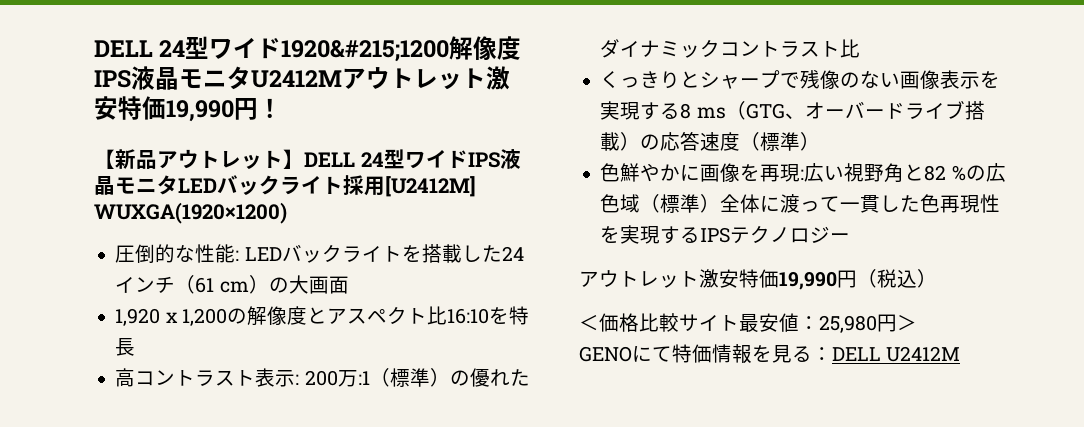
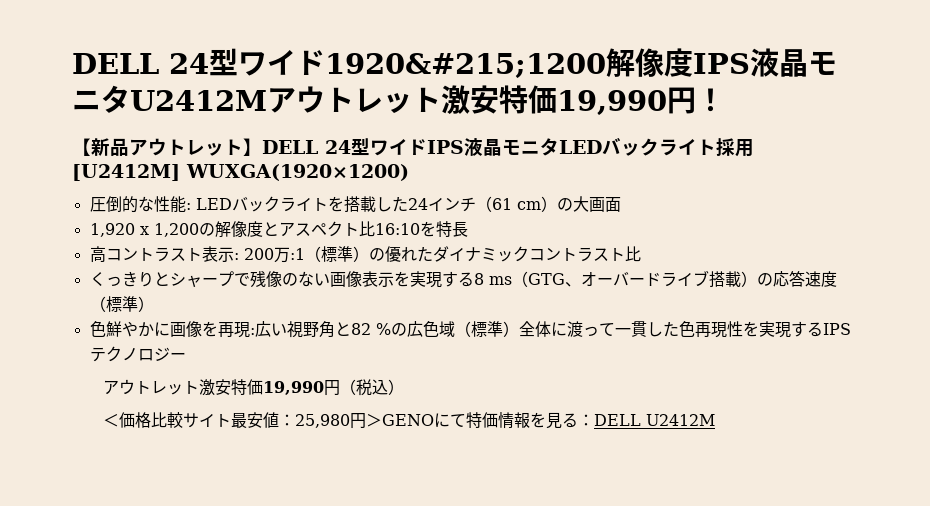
- ＜価格比較サイト最安値：25,980円＞
- GENOにて特価情報を見る：DELL U2412M
+ ＜価格比較サイト最安値：25,980円＞GENOにて特価情報を見る：DELL U2412M

